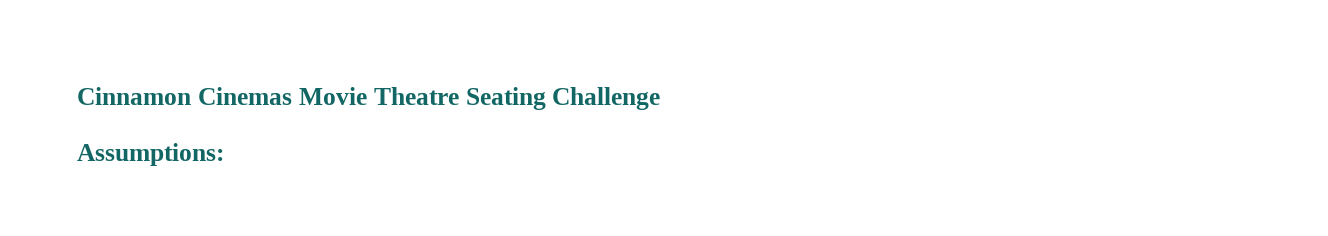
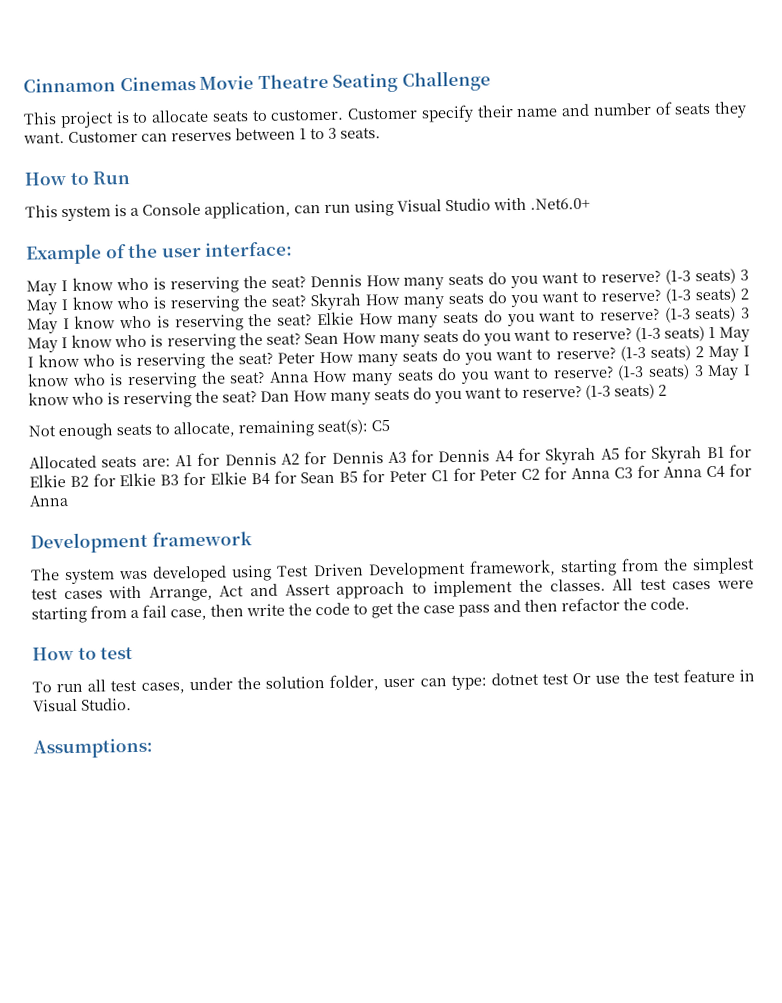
+ This project is to allocate seats to customer. Customer specify their name and number of seats they want. Customer can reserves between 1 to 3 seats.
+ How to Run
+ This system is a Console application, can run using Visual Studio with .Net6.0+
+ Example of the user interface:
+ May I know who is reserving the seat? Dennis How many seats do you want to reserve? (1-3 seats) 3 May I know who is reserving the seat? Skyrah How many seats do you want to reserve? (1-3 seats) 2 May I know who is reserving the seat? Elkie How many seats do you want to reserve? (1-3 seats) 3 May I know who is reserving the seat? Sean How many seats do you want to reserve? (1-3 seats) 1 May I know who is reserving the seat? Peter How many seats do you want to reserve? (1-3 seats) 2 May I know who is reserving the seat? Anna How many seats do you want to reserve? (1-3 seats) 3 May I know who is reserving the seat? Dan How many seats do you want to reserve? (1-3 seats) 2
+ Not enough seats to allocate, remaining seat(s): C5
+ Allocated seats are: A1 for Dennis A2 for Dennis A3 for Dennis A4 for Skyrah A5 for Skyrah B1 for Elkie B2 for Elkie B3 for Elkie B4 for Sean B5 for Peter C1 for Peter C2 for Anna C3 for Anna C4 for Anna
+ Development framework
+ The system was developed using Test Driven Development framework, starting from the simplest test cases with Arrange, Act and Assert approach to implement the classes. All test cases were starting from a fail case, then write the code to get the case pass and then refactor the code.
+ How to test
+ To run all test cases, under the solution folder, user can type: dotnet test Or use the test feature in Visual Studio.

